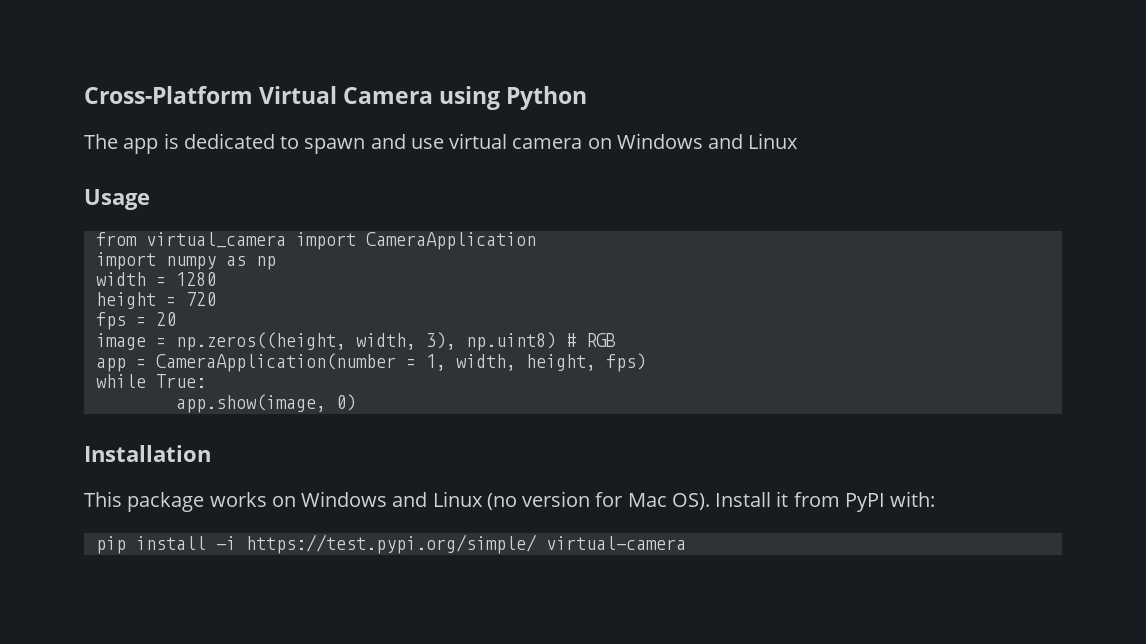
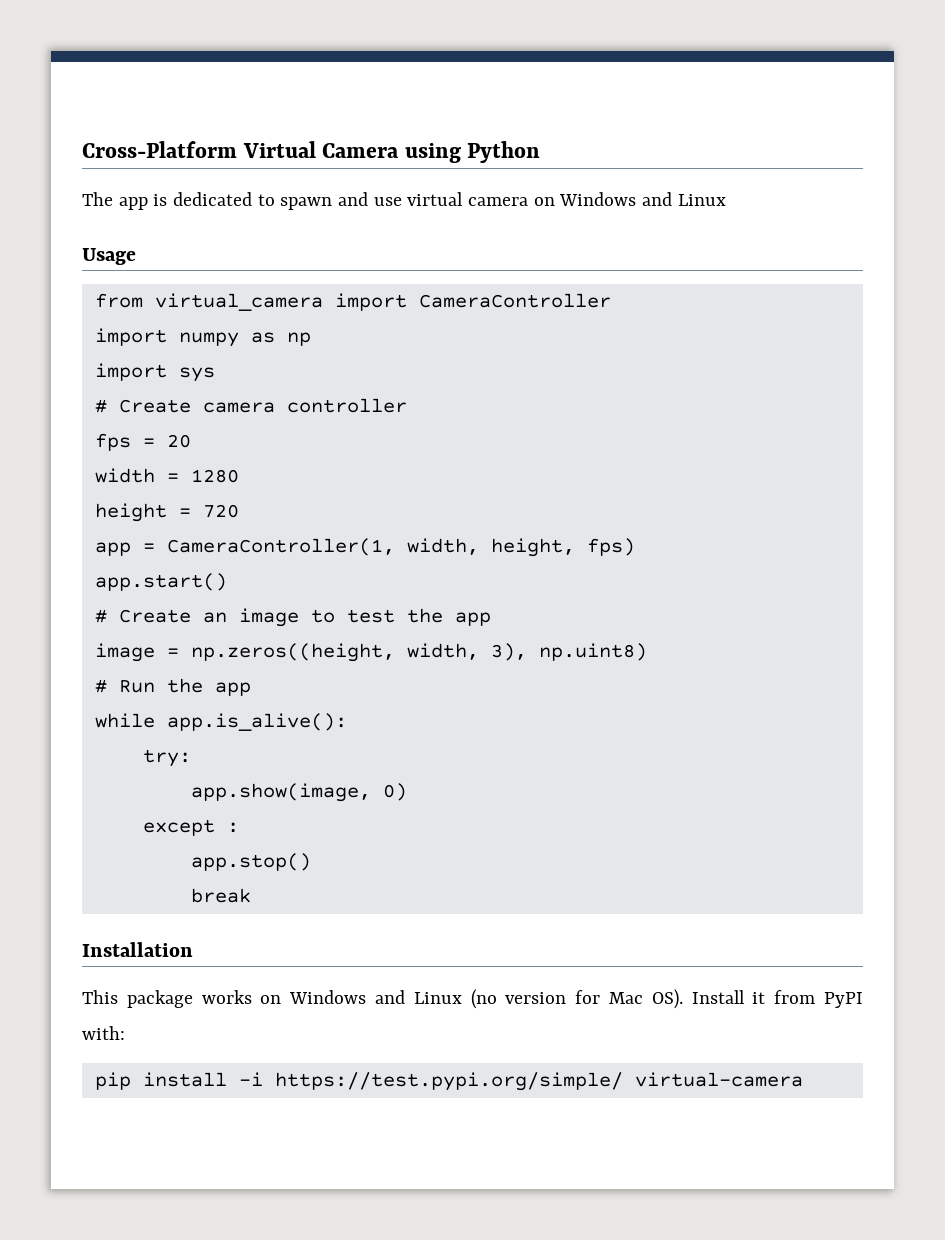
- from virtual_camera import CameraApplication
+ from virtual_camera import CameraController
+ import sys
+ # Create camera controller
+ fps = 20
- fps = 20
+ app = CameraController(1, width, height, fps)
+ app.start()
+ # Create an image to test the app
- image = np.zeros((height, width, 3), np.uint8) # RGB
- app = CameraApplication(number = 1, width, height, fps)
+ image = np.zeros((height, width, 3), np.uint8)
+ # Run the app
- while True:
+ while app.is_alive():
+ try:
+ except :
+ app.stop()
+ break

